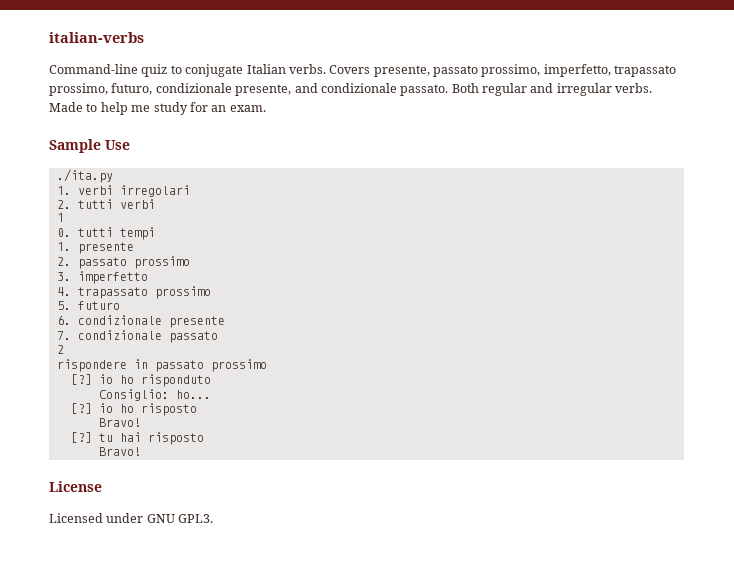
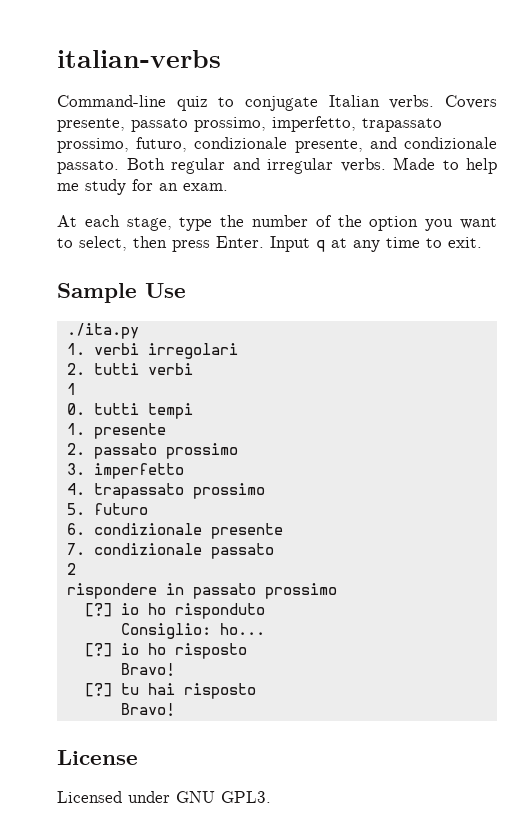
+ At each stage, type the number of the option you want to select, then press Enter. Input q at any time to exit.

